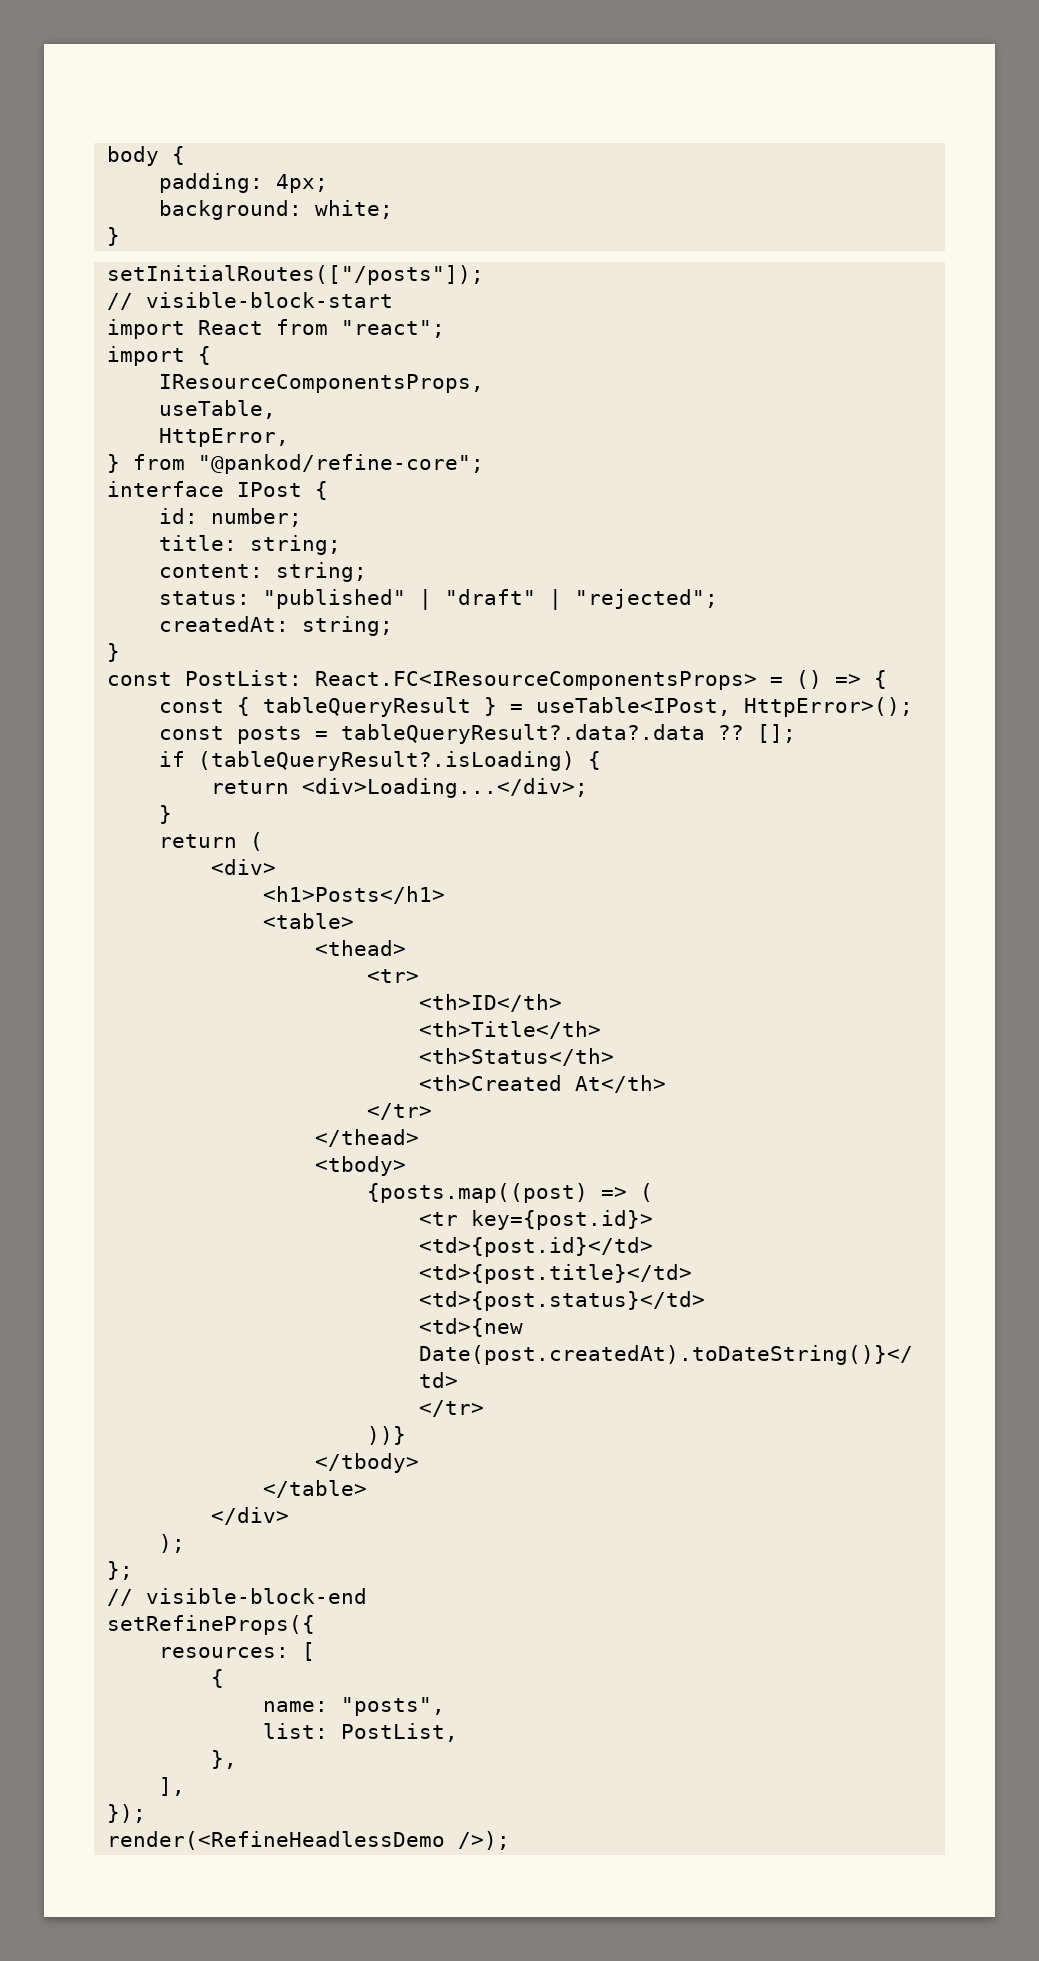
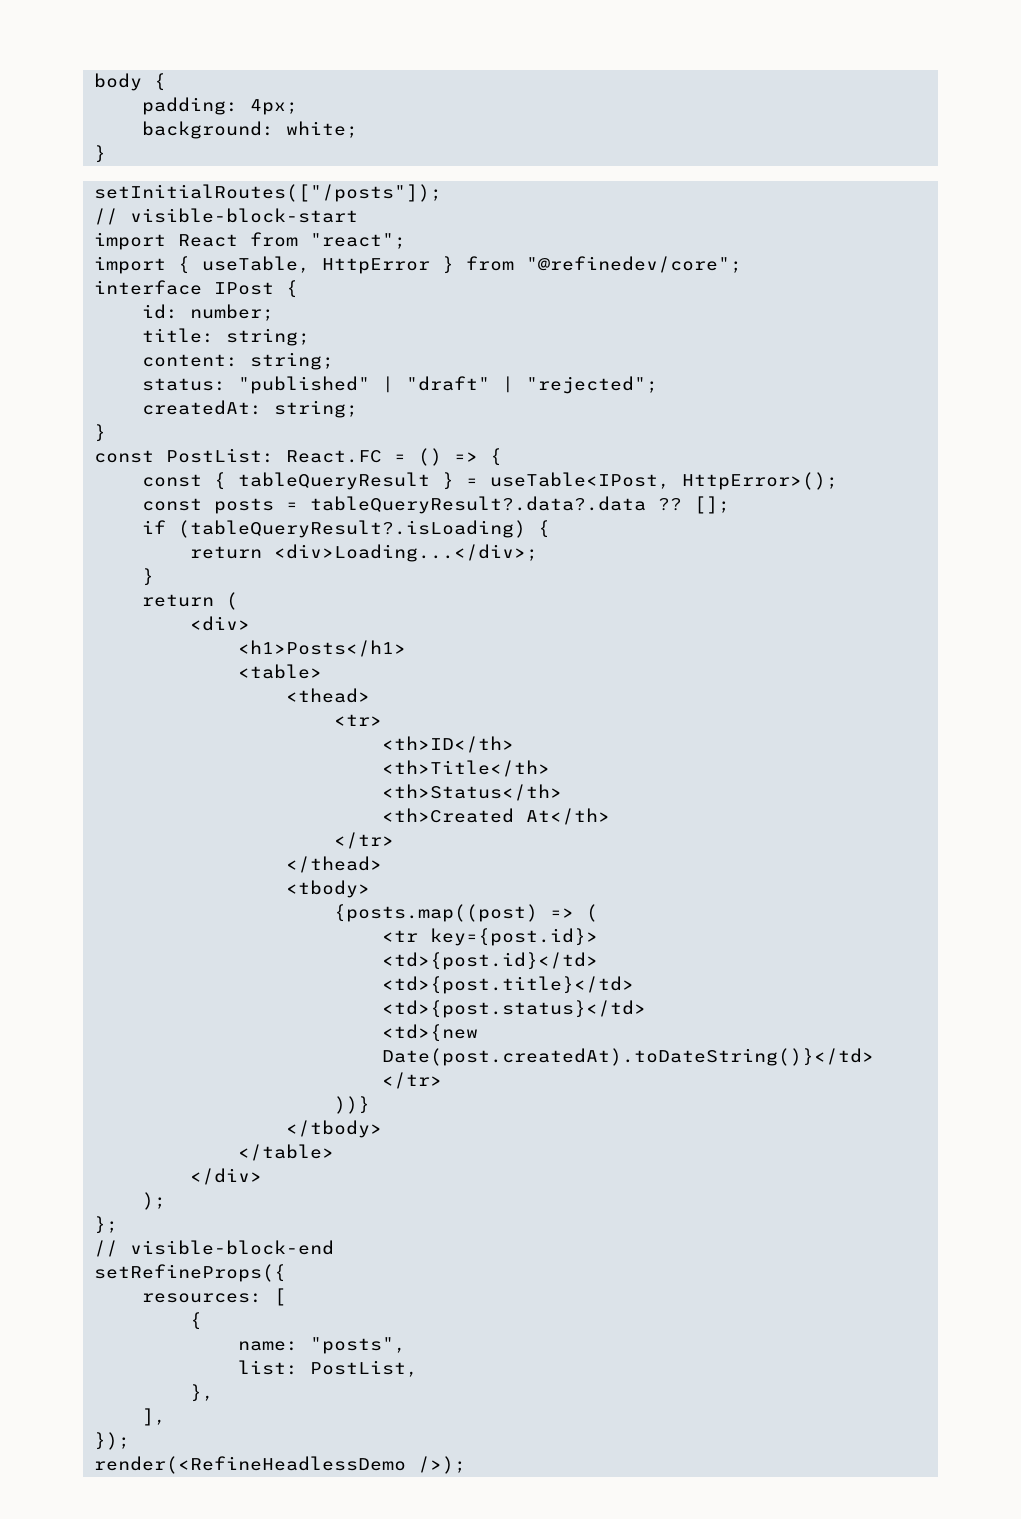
- import {
- IResourceComponentsProps,
- useTable,
- HttpError,
- } from "@pankod/refine-core";
+ import { useTable, HttpError } from "@refinedev/core";
- const PostList: React.FC<IResourceComponentsProps> = () => {
+ const PostList: React.FC = () => {

